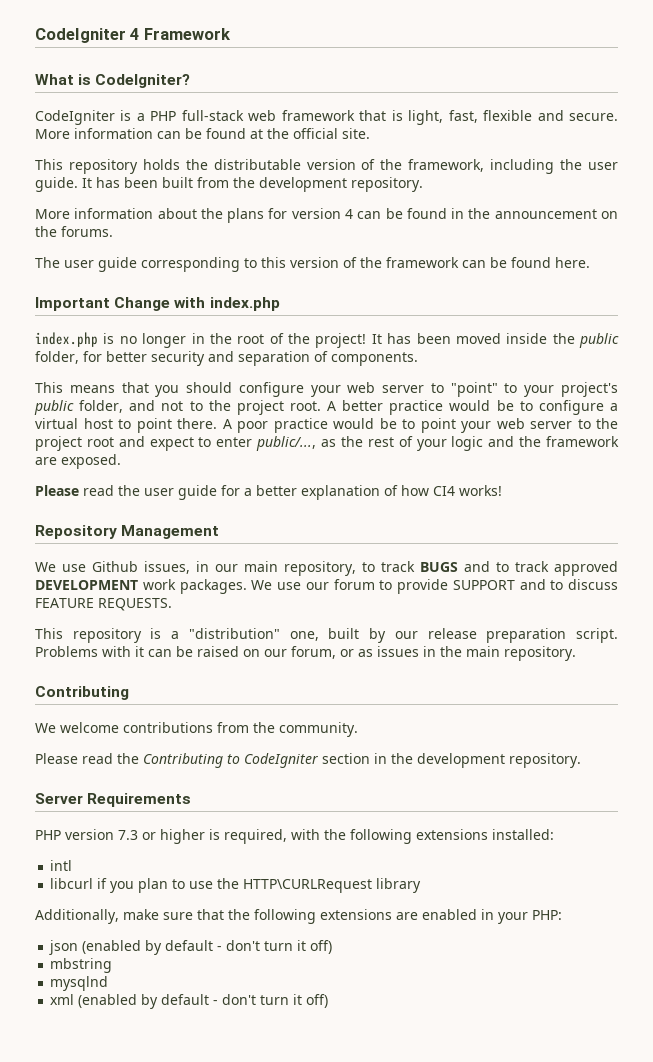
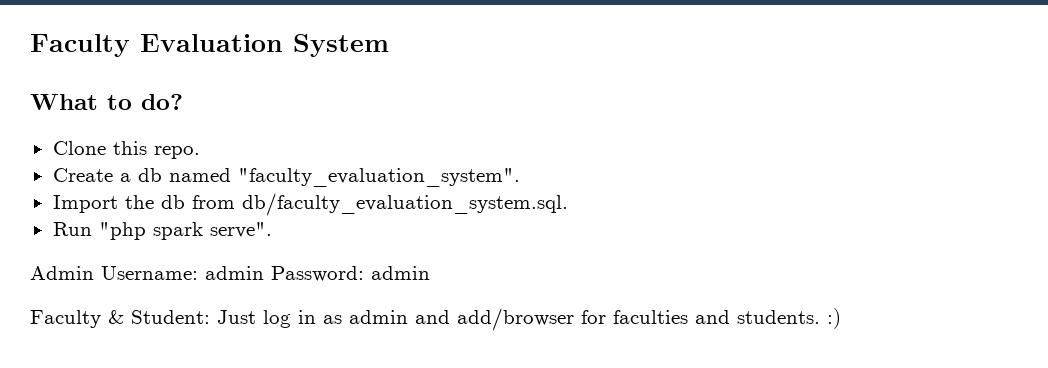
- CodeIgniter 4 Framework
- What is CodeIgniter?
- CodeIgniter is a PHP full-stack web framework that is light, fast, flexible and secure. More information can be found at the official site.
- This repository holds the distributable version of the framework, including the user guide. It has been built from the development repository.
- More information about the plans for version 4 can be found in the announcement on the forums.
- The user guide corresponding to this version of the framework can be found here.
- Important Change with index.php
- index.php is no longer in the root of the project! It has been moved inside the public folder, for better security and separation of components.
- This means that you should configure your web server to "point" to your project's public folder, and not to the project root. A better practice would be to configure a virtual host to point there. A poor practice would be to point your web server to the project root and expect to enter public/..., as the rest of your logic and the framework are exposed.
- Please read the user guide for a better explanation of how CI4 works!
- Repository Management
- We use Github issues, in our main repository, to track BUGS and to track approved DEVELOPMENT work packages. We use our forum to provide SUPPORT and to discuss FEATURE REQUESTS.
- This repository is a "distribution" one, built by our release preparation script. Problems with it can be raised on our forum, or as issues in the main repository.
- Contributing
- We welcome contributions from the community.
- Please read the Contributing to CodeIgniter section in the development repository.
- Server Requirements
- PHP version 7.3 or higher is required, with the following extensions installed:
- intl
- libcurl if you plan to use the HTTP\CURLRequest library
- Additionally, make sure that the following extensions are enabled in your PHP:
- json (enabled by default - don't turn it off)
- mbstring
- mysqlnd
- xml (enabled by default - don't turn it off)
+ Faculty Evaluation System
+ What to do?
+ Clone this repo.
+ Create a db named "faculty_evaluation_system".
+ Import the db from db/faculty_evaluation_system.sql.
+ Run "php spark serve".
+ Admin Username: admin Password: admin
+ Faculty & Student: Just log in as admin and add/browser for faculties and students. :)

